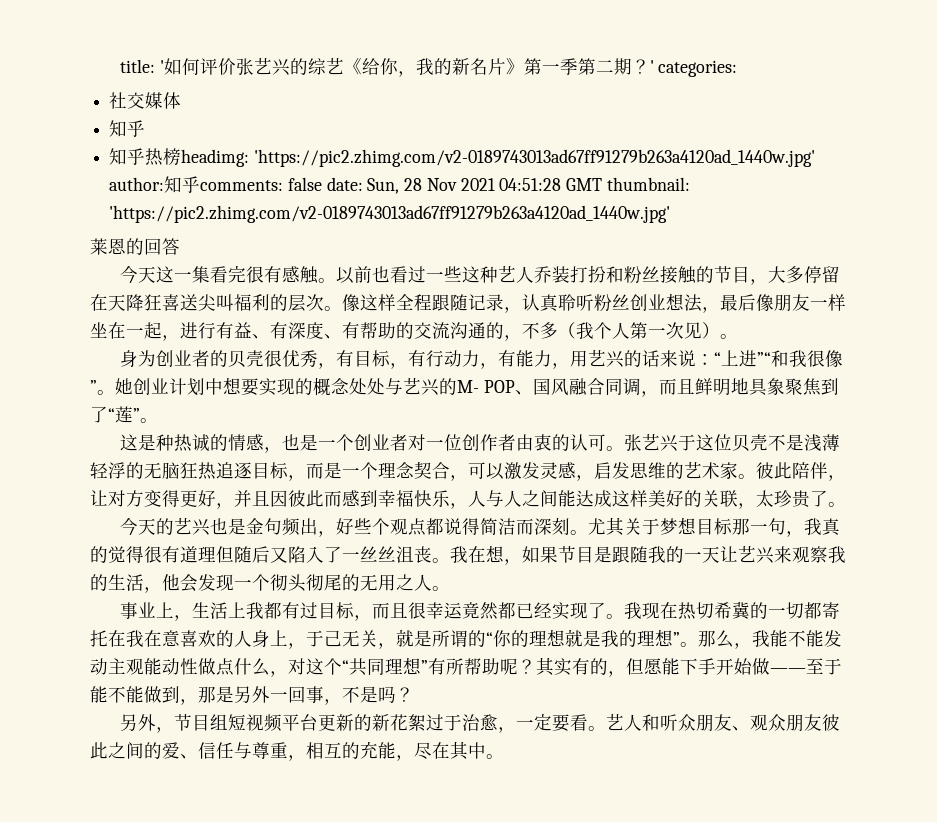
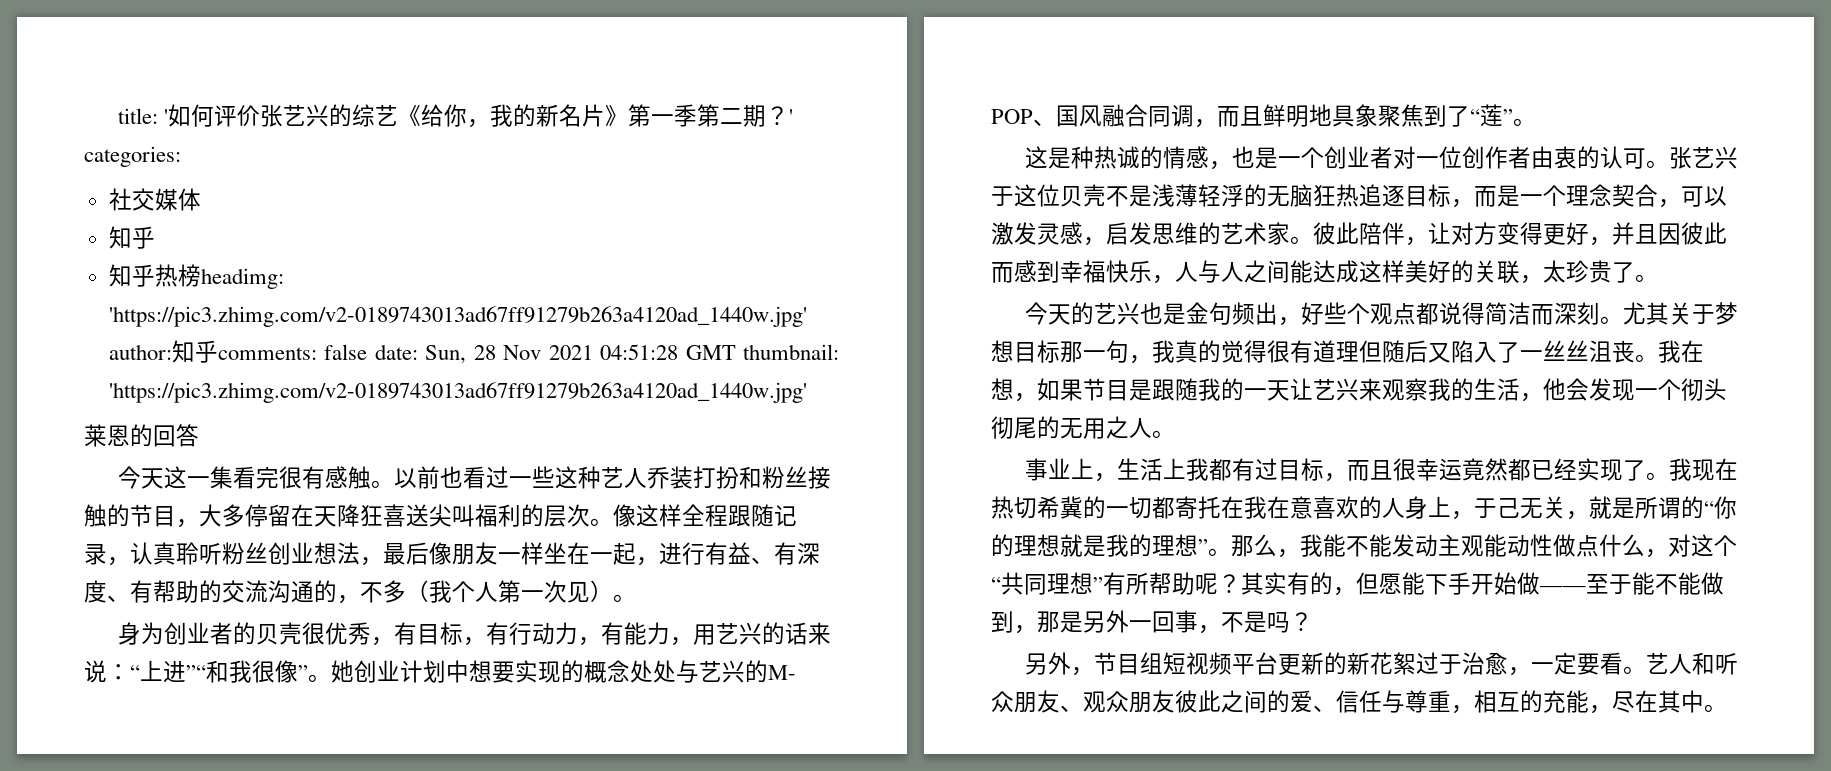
- 知乎热榜headimg: 'https://pic2.zhimg.com/v2-0189743013ad67ff91279b263a4120ad_1440w.jpg' author:知乎comments: false date: Sun, 28 Nov 2021 04:51:28 GMT thumbnail: 'https://pic2.zhimg.com/v2-0189743013ad67ff91279b263a4120ad_1440w.jpg'
+ 知乎热榜headimg: 'https://pic3.zhimg.com/v2-0189743013ad67ff91279b263a4120ad_1440w.jpg' author:知乎comments: false date: Sun, 28 Nov 2021 04:51:28 GMT thumbnail: 'https://pic3.zhimg.com/v2-0189743013ad67ff91279b263a4120ad_1440w.jpg'

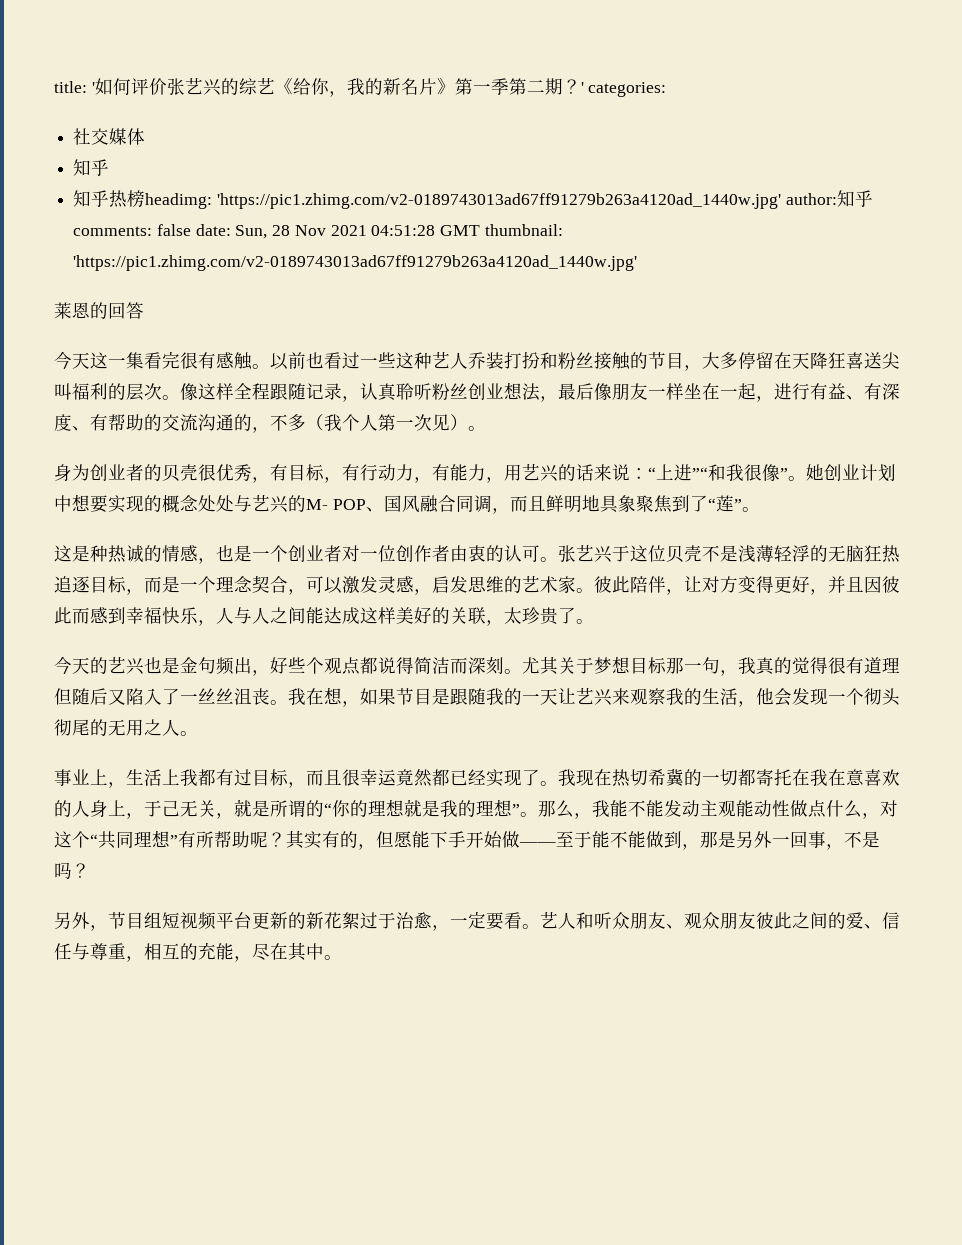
- 知乎热榜headimg: 'https://pic3.zhimg.com/v2-0189743013ad67ff91279b263a4120ad_1440w.jpg' author:知乎comments: false date: Sun, 28 Nov 2021 04:51:28 GMT thumbnail: 'https://pic3.zhimg.com/v2-0189743013ad67ff91279b263a4120ad_1440w.jpg'
+ 知乎热榜headimg: 'https://pic1.zhimg.com/v2-0189743013ad67ff91279b263a4120ad_1440w.jpg' author:知乎comments: false date: Sun, 28 Nov 2021 04:51:28 GMT thumbnail: 'https://pic1.zhimg.com/v2-0189743013ad67ff91279b263a4120ad_1440w.jpg'

